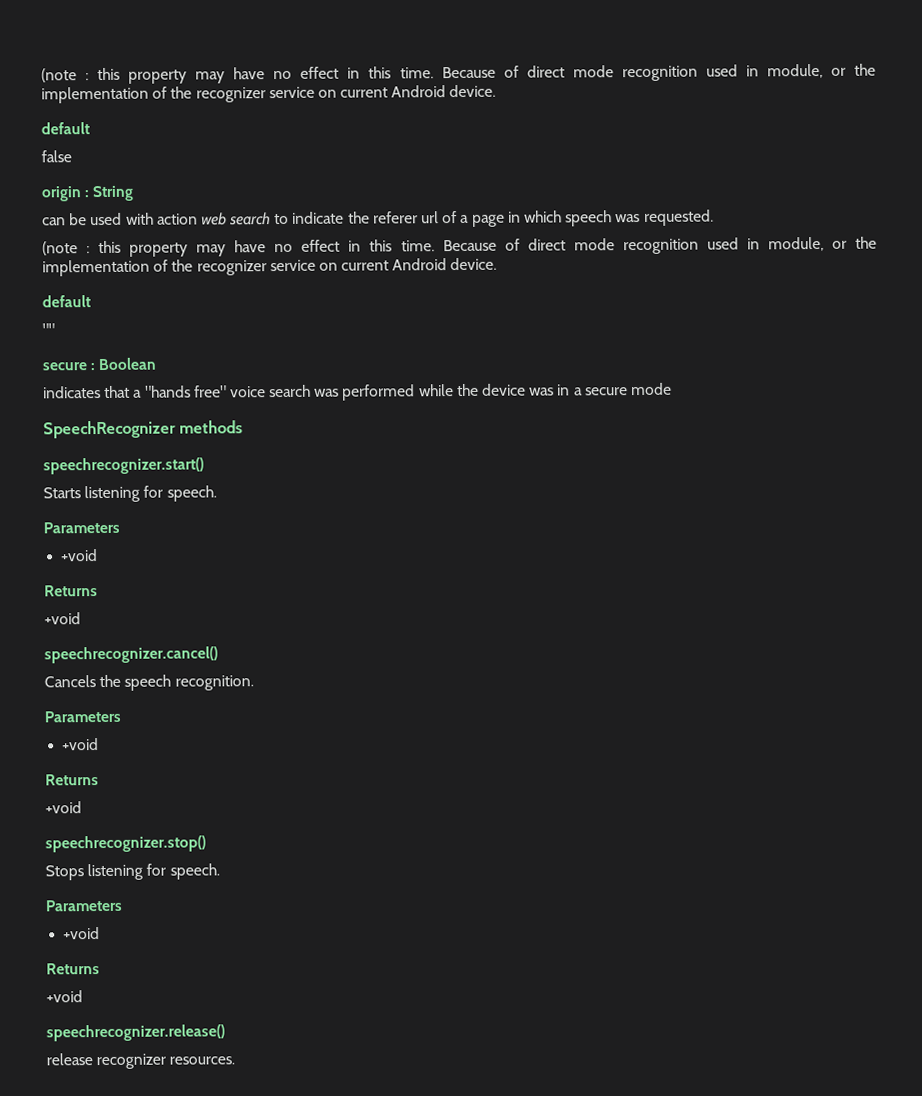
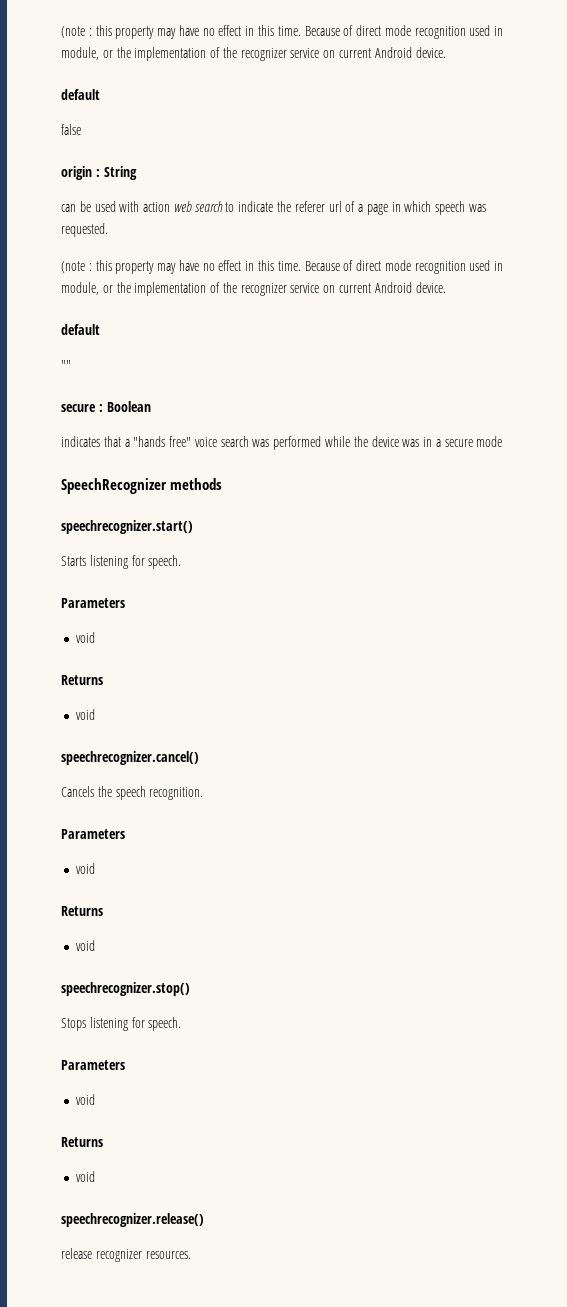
  Starts listening for speech.
  Parameters
- +void
+ void
  Returns
- +void
+ void
  Cancels the speech recognition.
  Parameters
- +void
+ void
  Returns
- +void
+ void
  Stops listening for speech.
  Parameters
- +void
+ void
  Returns
- +void
+ void

